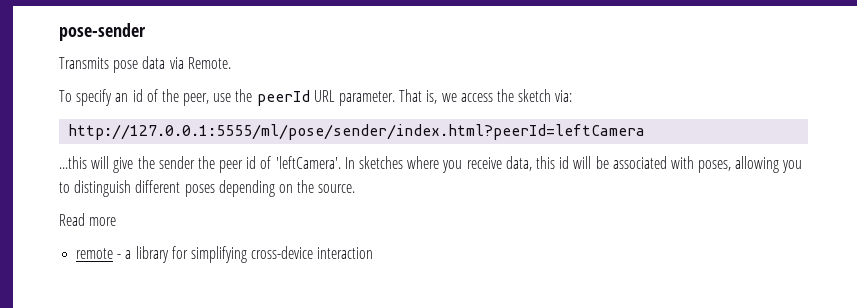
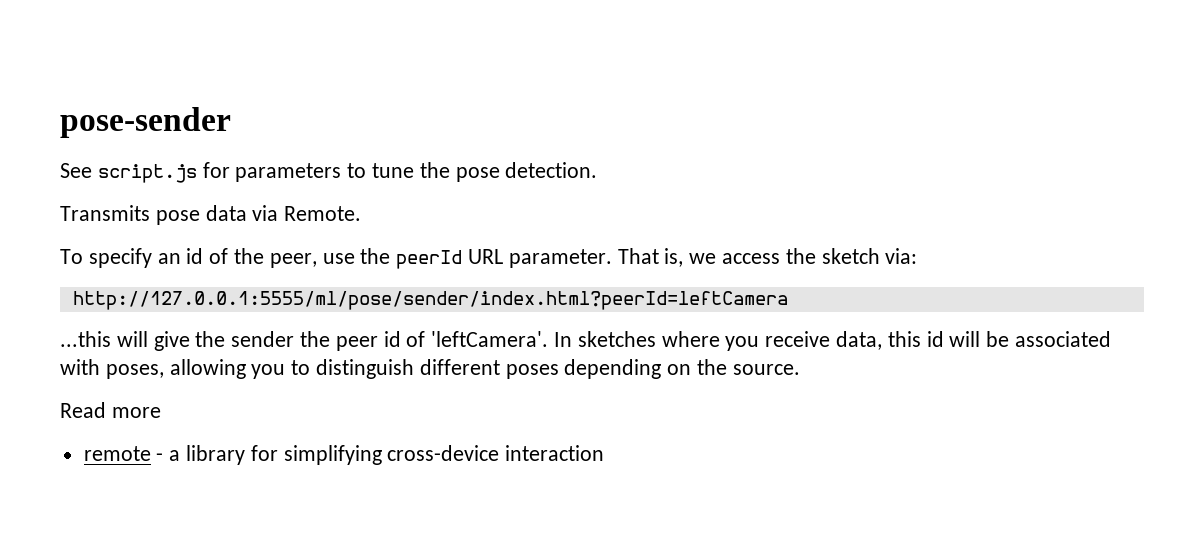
+ See script.js for parameters to tune the pose detection.

